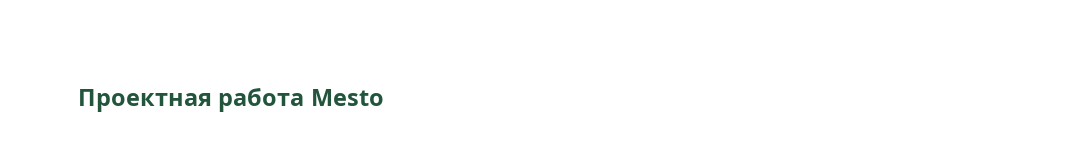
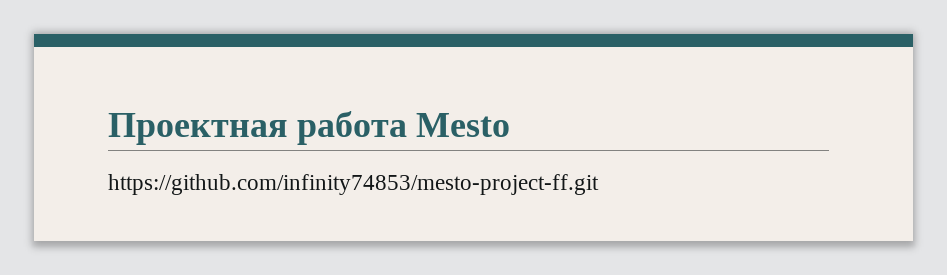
+ https://github.com/infinity74853/mesto-project-ff.git

